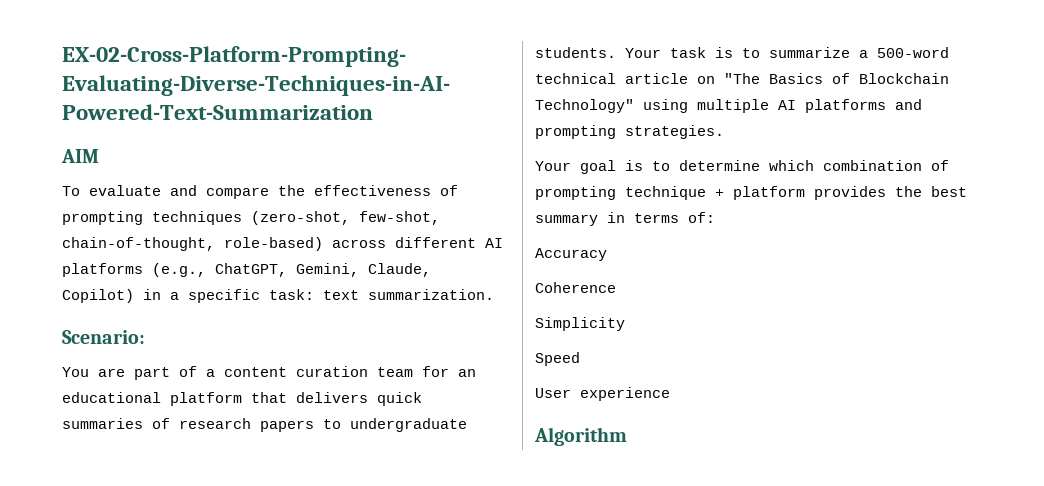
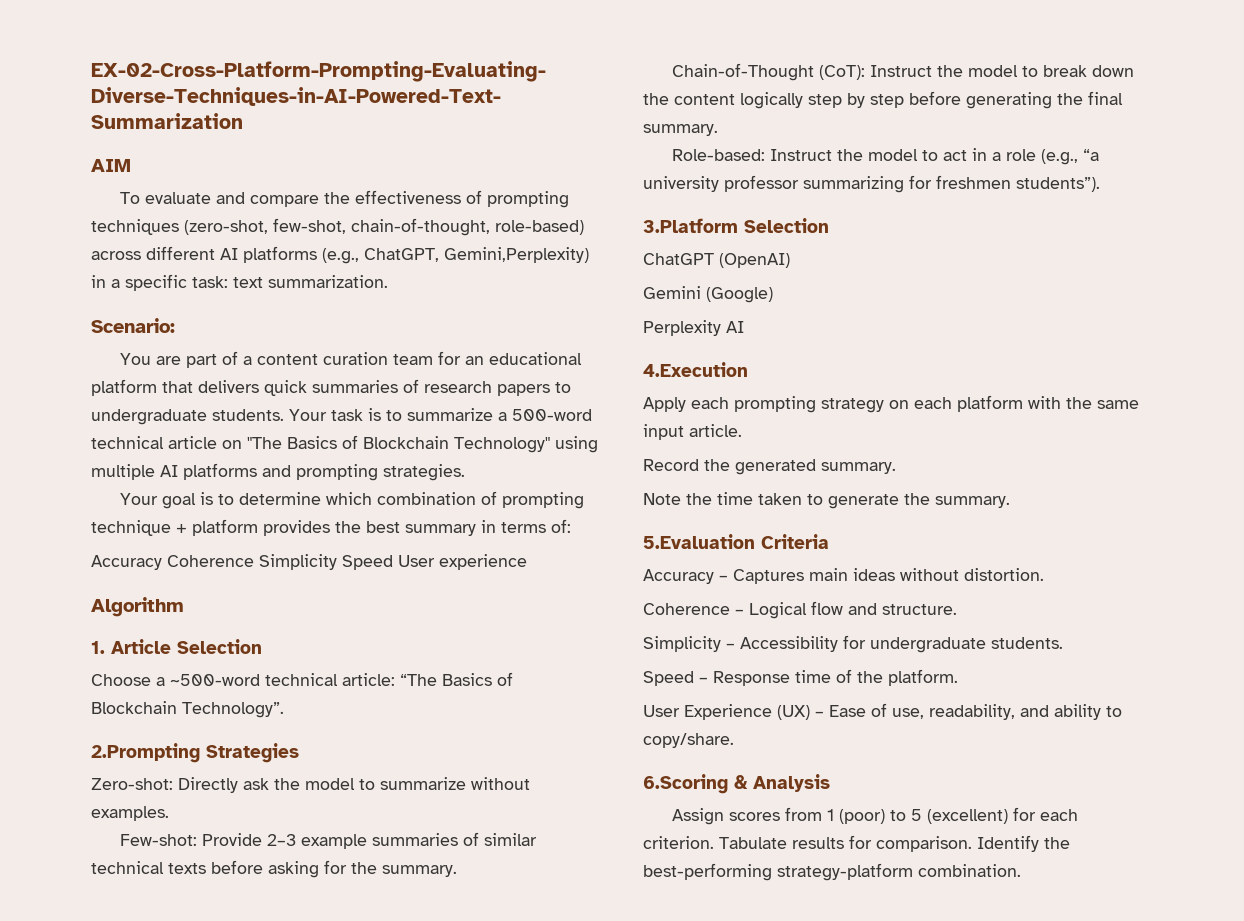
- To evaluate and compare the effectiveness of prompting techniques (zero-shot, few-shot, chain-of-thought, role-based) across different AI platforms (e.g., ChatGPT, Gemini, Claude, Copilot) in a specific task: text summarization.
+ To evaluate and compare the effectiveness of prompting techniques (zero-shot, few-shot, chain-of-thought, role-based) across different AI platforms (e.g., ChatGPT, Gemini,Perplexity) in a specific task: text summarization.
- Accuracy
- Coherence
- Simplicity
- Speed
- User experience
+ Accuracy Coherence Simplicity Speed User experience
+ 1. Article Selection
+ Choose a ~500-word technical article: “The Basics of Blockchain Technology”.
+ 2.Prompting Strategies
+ Zero-shot: Directly ask the model to summarize without examples.
+ Few-shot: Provide 2–3 example summaries of similar technical texts before asking for the summary.
+ Chain-of-Thought (CoT): Instruct the model to break down the content logically step by step before generating the final summary.
+ Role-based: Instruct the model to act in a role (e.g., “a university professor summarizing for freshmen students”).
+ 3.Platform Selection
+ ChatGPT (OpenAI)
+ Gemini (Google)
+ Perplexity AI
+ 4.Execution
+ Apply each prompting strategy on each platform with the same input article.
+ Record the generated summary.
+ Note the time taken to generate the summary.
+ 5.Evaluation Criteria
+ Accuracy – Captures main ideas without distortion.
+ Coherence – Logical flow and structure.
+ Simplicity – Accessibility for undergraduate students.
+ Speed – Response time of the platform.
+ User Experience (UX) – Ease of use, readability, and ability to copy/share.
+ 6.Scoring & Analysis
+ Assign scores from 1 (poor) to 5 (excellent) for each criterion. Tabulate results for comparison. Identify the best-performing strategy-platform combination.

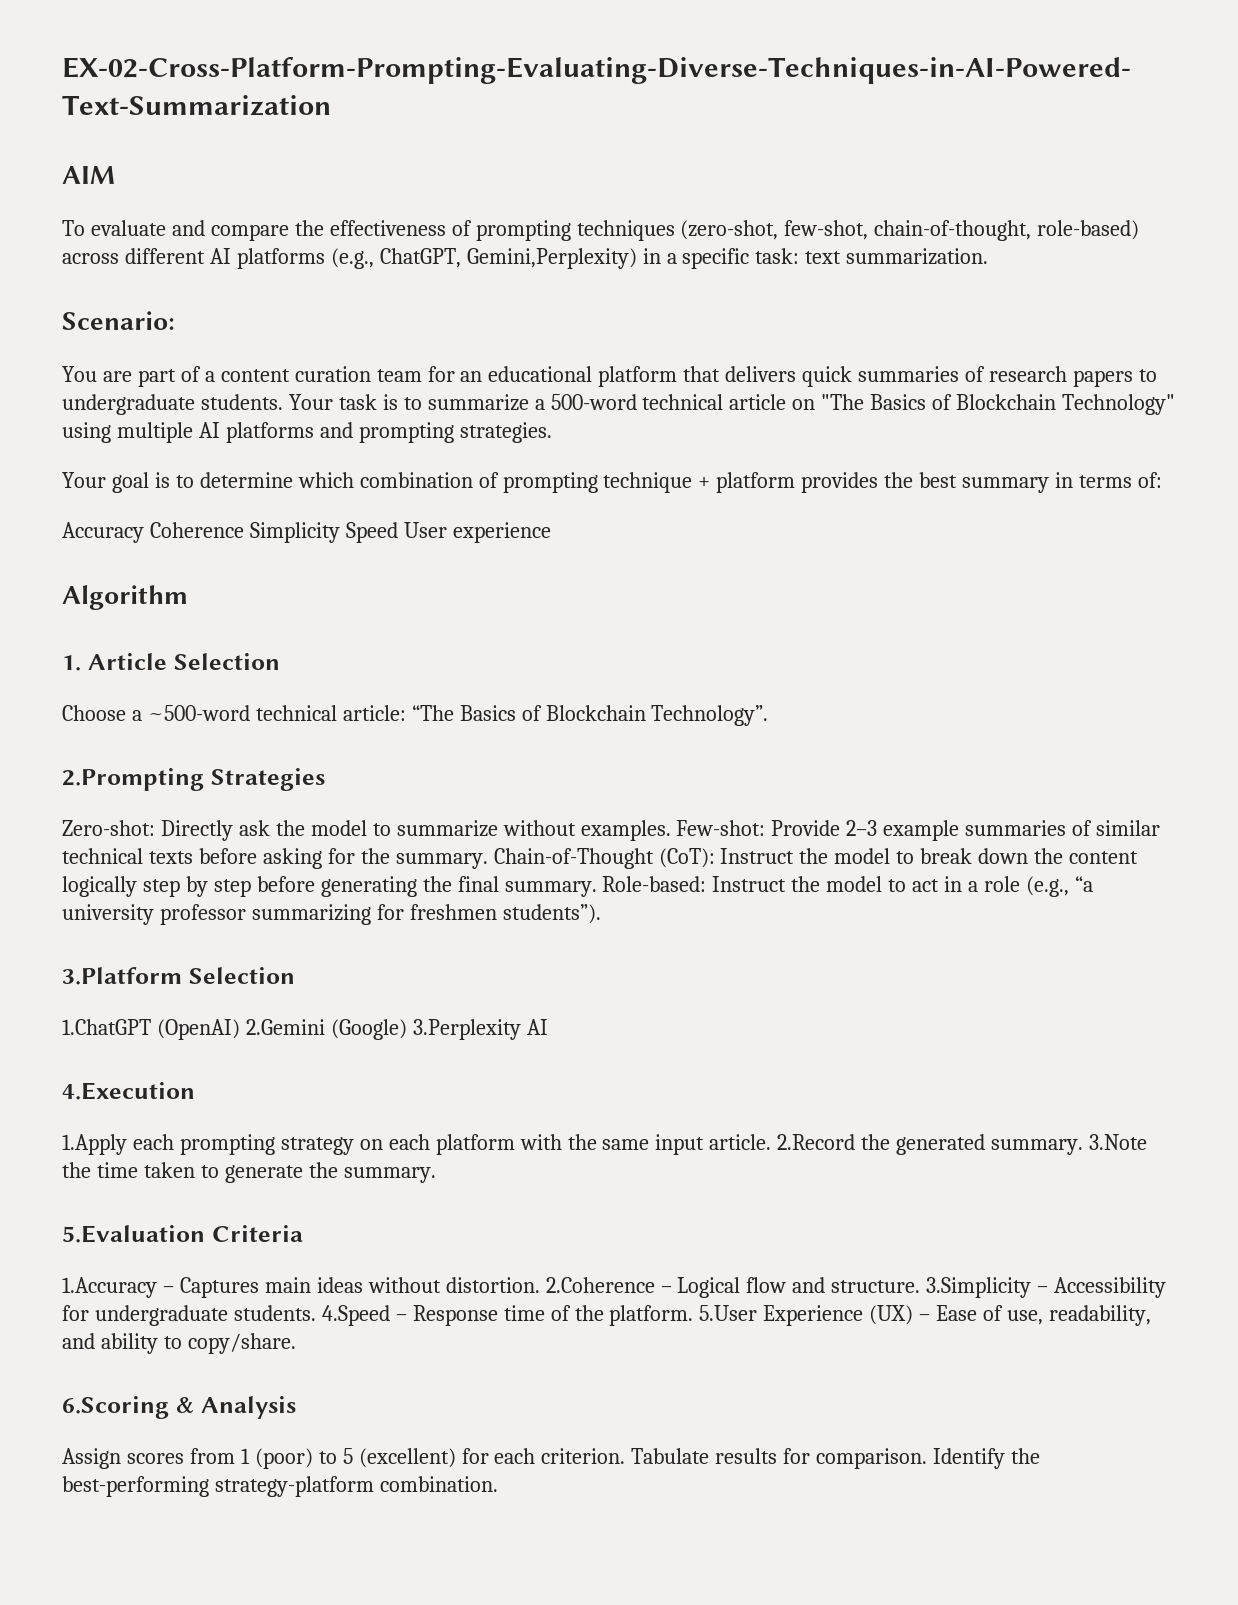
- Zero-shot: Directly ask the model to summarize without examples.
- Few-shot: Provide 2–3 example summaries of similar technical texts before asking for the summary.
- Chain-of-Thought (CoT): Instruct the model to break down the content logically step by step before generating the final summary.
- Role-based: Instruct the model to act in a role (e.g., “a university professor summarizing for freshmen students”).
+ Zero-shot: Directly ask the model to summarize without examples. Few-shot: Provide 2–3 example summaries of similar technical texts before asking for the summary. Chain-of-Thought (CoT): Instruct the model to break down the content logically step by step before generating the final summary. Role-based: Instruct the model to act in a role (e.g., “a university professor summarizing for freshmen students”).
- ChatGPT (OpenAI)
- Gemini (Google)
- Perplexity AI
+ 1.ChatGPT (OpenAI) 2.Gemini (Google) 3.Perplexity AI
- Apply each prompting strategy on each platform with the same input article.
- Record the generated summary.
- Note the time taken to generate the summary.
+ 1.Apply each prompting strategy on each platform with the same input article. 2.Record the generated summary. 3.Note the time taken to generate the summary.
- Accuracy – Captures main ideas without distortion.
- Coherence – Logical flow and structure.
- Simplicity – Accessibility for undergraduate students.
- Speed – Response time of the platform.
- User Experience (UX) – Ease of use, readability, and ability to copy/share.
+ 1.Accuracy – Captures main ideas without distortion. 2.Coherence – Logical flow and structure. 3.Simplicity – Accessibility for undergraduate students. 4.Speed – Response time of the platform. 5.User Experience (UX) – Ease of use, readability, and ability to copy/share.

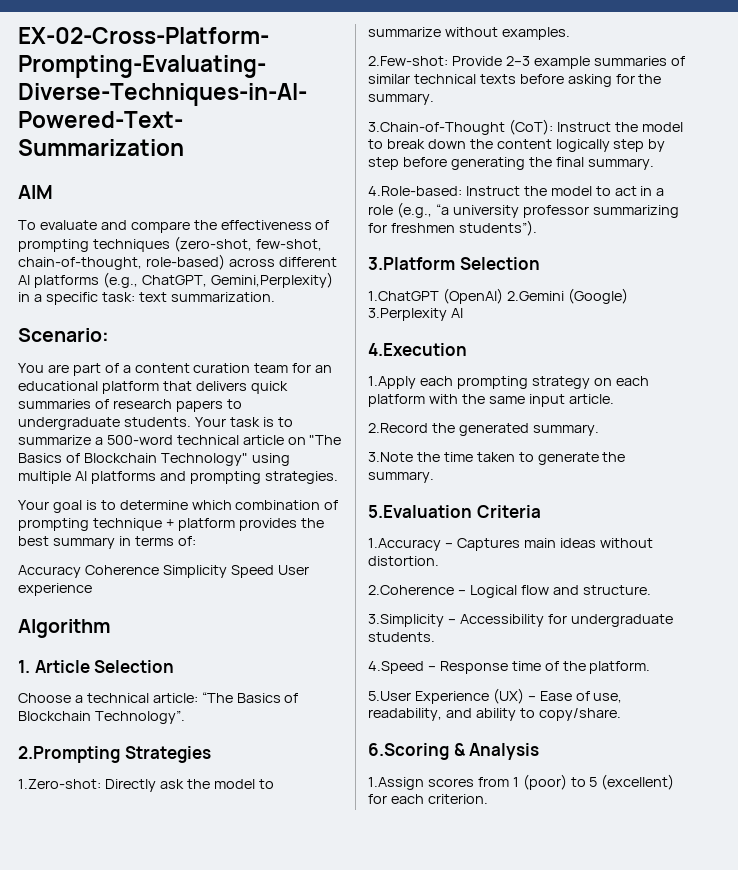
- Choose a ~500-word technical article: “The Basics of Blockchain Technology”.
+ Choose a technical article: “The Basics of Blockchain Technology”.
- Zero-shot: Directly ask the model to summarize without examples. Few-shot: Provide 2–3 example summaries of similar technical texts before asking for the summary. Chain-of-Thought (CoT): Instruct the model to break down the content logically step by step before generating the final summary. Role-based: Instruct the model to act in a role (e.g., “a university professor summarizing for freshmen students”).
+ 1.Zero-shot: Directly ask the model to summarize without examples.
+ 2.Few-shot: Provide 2–3 example summaries of similar technical texts before asking for the summary.
+ 3.Chain-of-Thought (CoT): Instruct the model to break down the content logically step by step before generating the final summary.
+ 4.Role-based: Instruct the model to act in a role (e.g., “a university professor summarizing for freshmen students”).
- 1.Apply each prompting strategy on each platform with the same input article. 2.Record the generated summary. 3.Note the time taken to generate the summary.
+ 1.Apply each prompting strategy on each platform with the same input article.
+ 2.Record the generated summary.
+ 3.Note the time taken to generate the summary.
- 1.Accuracy – Captures main ideas without distortion. 2.Coherence – Logical flow and structure. 3.Simplicity – Accessibility for undergraduate students. 4.Speed – Response time of the platform. 5.User Experience (UX) – Ease of use, readability, and ability to copy/share.
+ 1.Accuracy – Captures main ideas without distortion.
+ 2.Coherence – Logical flow and structure.
+ 3.Simplicity – Accessibility for undergraduate students.
+ 4.Speed – Response time of the platform.
+ 5.User Experience (UX) – Ease of use, readability, and ability to copy/share.
- Assign scores from 1 (poor) to 5 (excellent) for each criterion. Tabulate results for comparison. Identify the best-performing strategy-platform combination.
+ 1.Assign scores from 1 (poor) to 5 (excellent) for each criterion.

